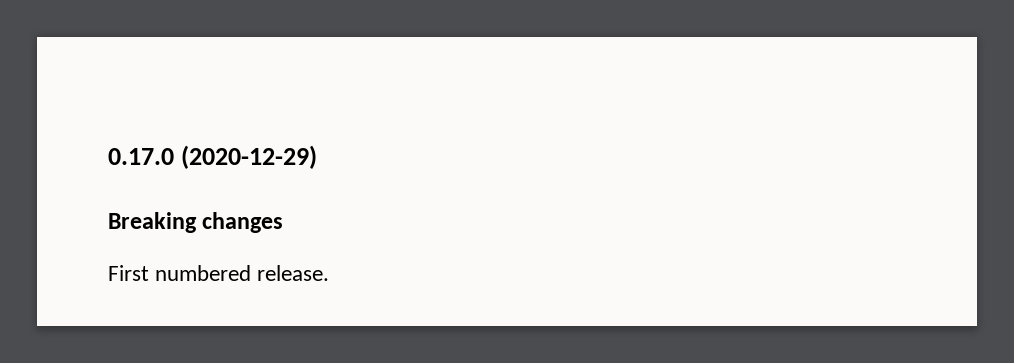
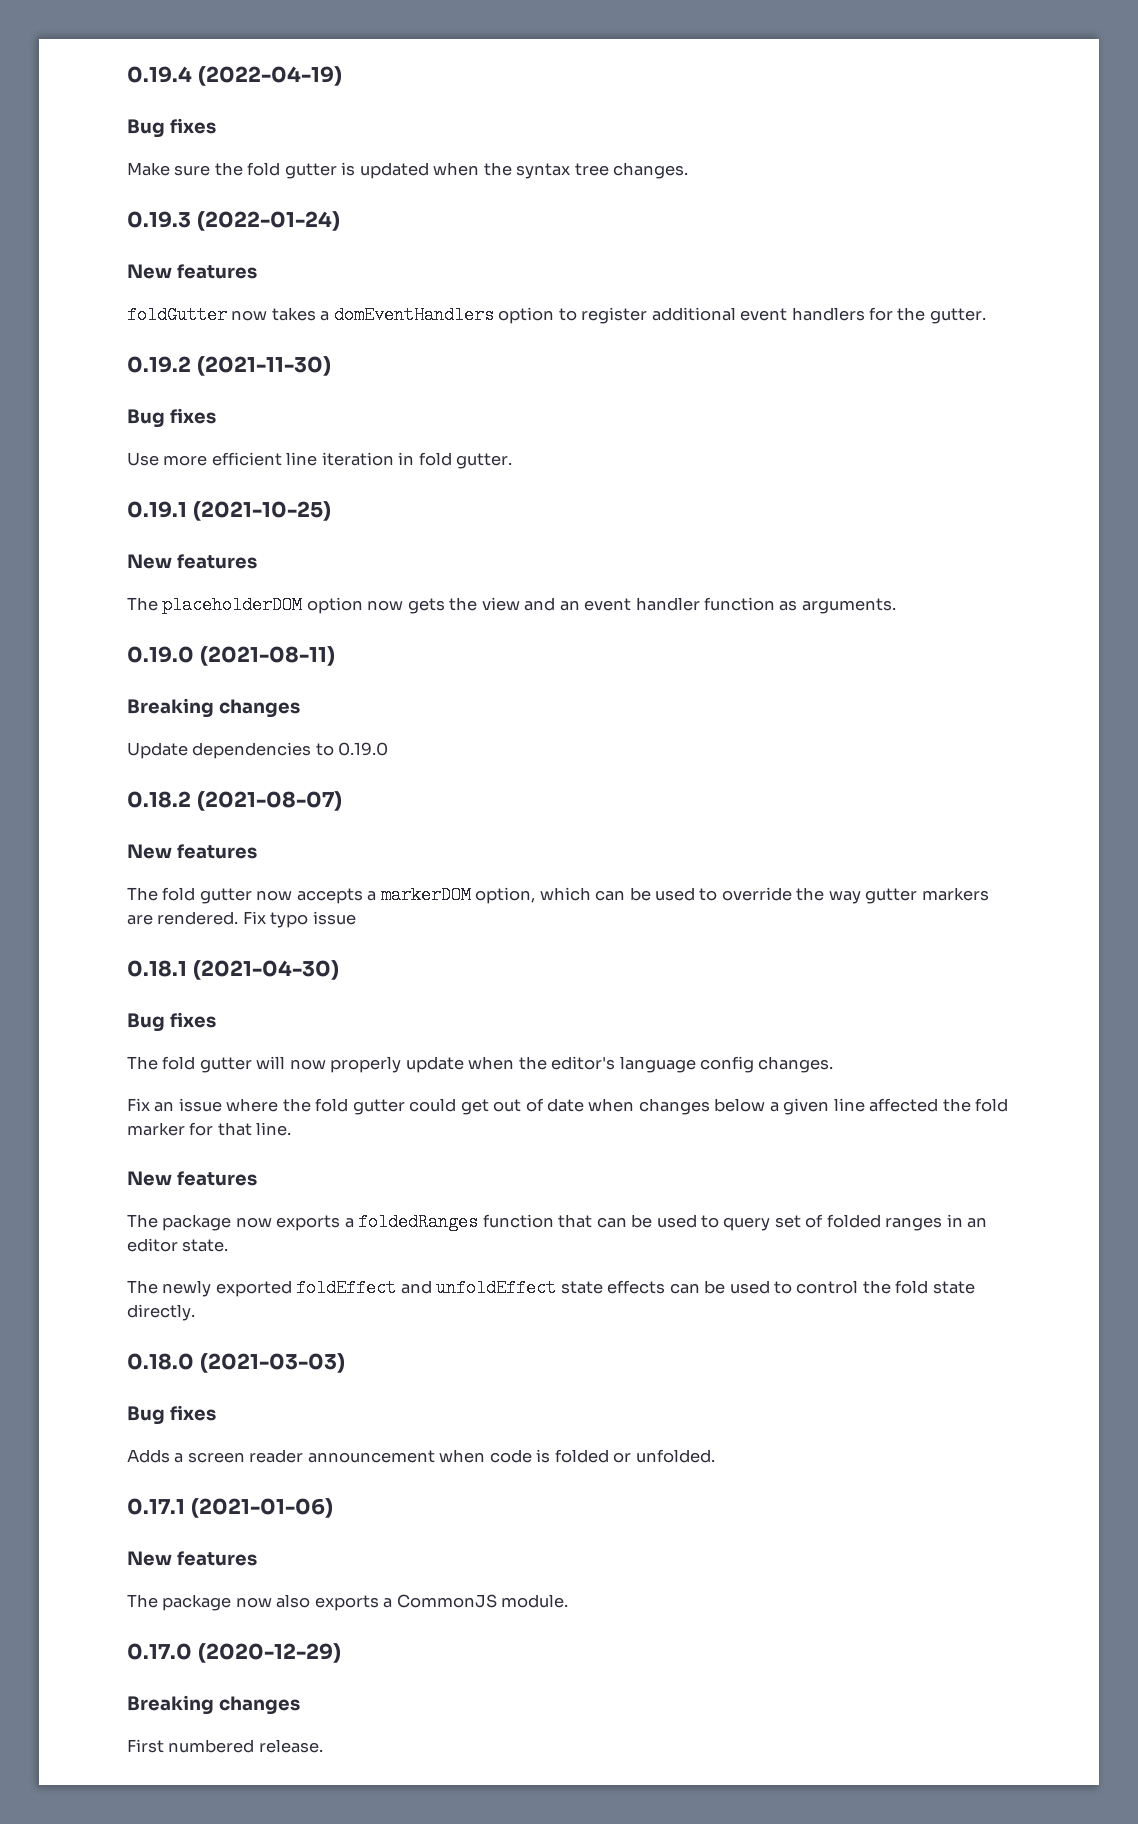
+ 0.19.4 (2022-04-19)
+ Bug fixes
+ Make sure the fold gutter is updated when the syntax tree changes.
+ 0.19.3 (2022-01-24)
+ New features
+ foldGutter now takes a domEventHandlers option to register additional event handlers for the gutter.
+ 0.19.2 (2021-11-30)
+ Bug fixes
+ Use more efficient line iteration in fold gutter.
+ 0.19.1 (2021-10-25)
+ New features
+ The placeholderDOM option now gets the view and an event handler function as arguments.
+ 0.19.0 (2021-08-11)
+ Breaking changes
+ Update dependencies to 0.19.0
+ 0.18.2 (2021-08-07)
+ New features
+ The fold gutter now accepts a markerDOM option, which can be used to override the way gutter markers are rendered. Fix typo issue
+ 0.18.1 (2021-04-30)
+ Bug fixes
+ The fold gutter will now properly update when the editor's language config changes.
+ Fix an issue where the fold gutter could get out of date when changes below a given line affected the fold marker for that line.
+ New features
+ The package now exports a foldedRanges function that can be used to query set of folded ranges in an editor state.
+ The newly exported foldEffect and unfoldEffect state effects can be used to control the fold state directly.
+ 0.18.0 (2021-03-03)
+ Bug fixes
+ Adds a screen reader announcement when code is folded or unfolded.
+ 0.17.1 (2021-01-06)
+ New features
+ The package now also exports a CommonJS module.

